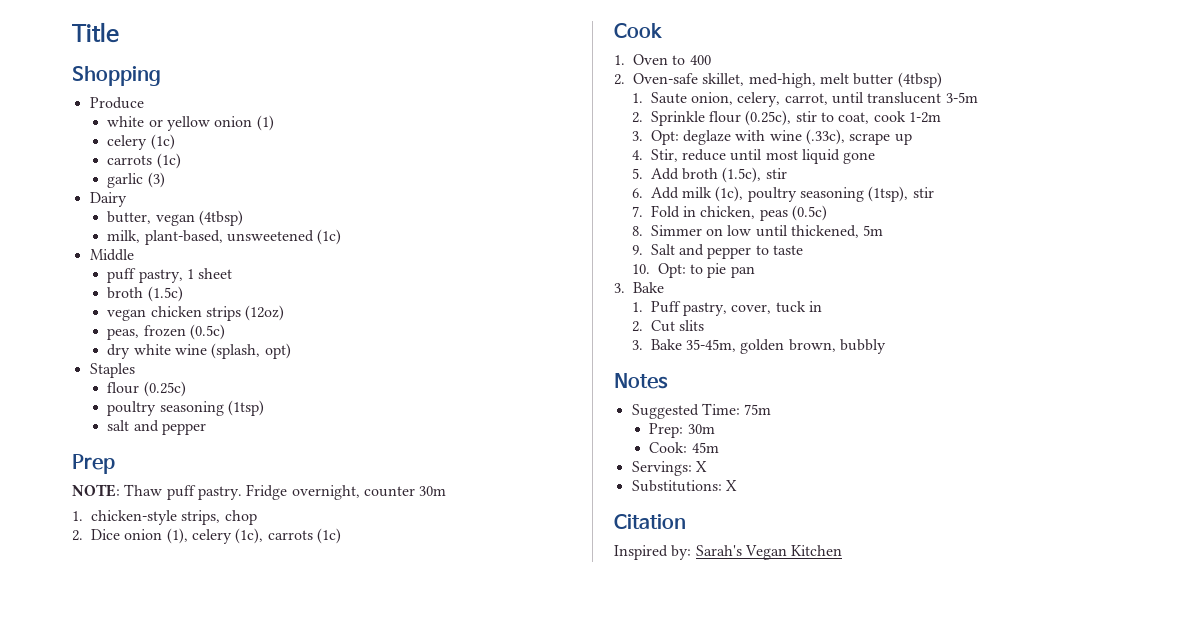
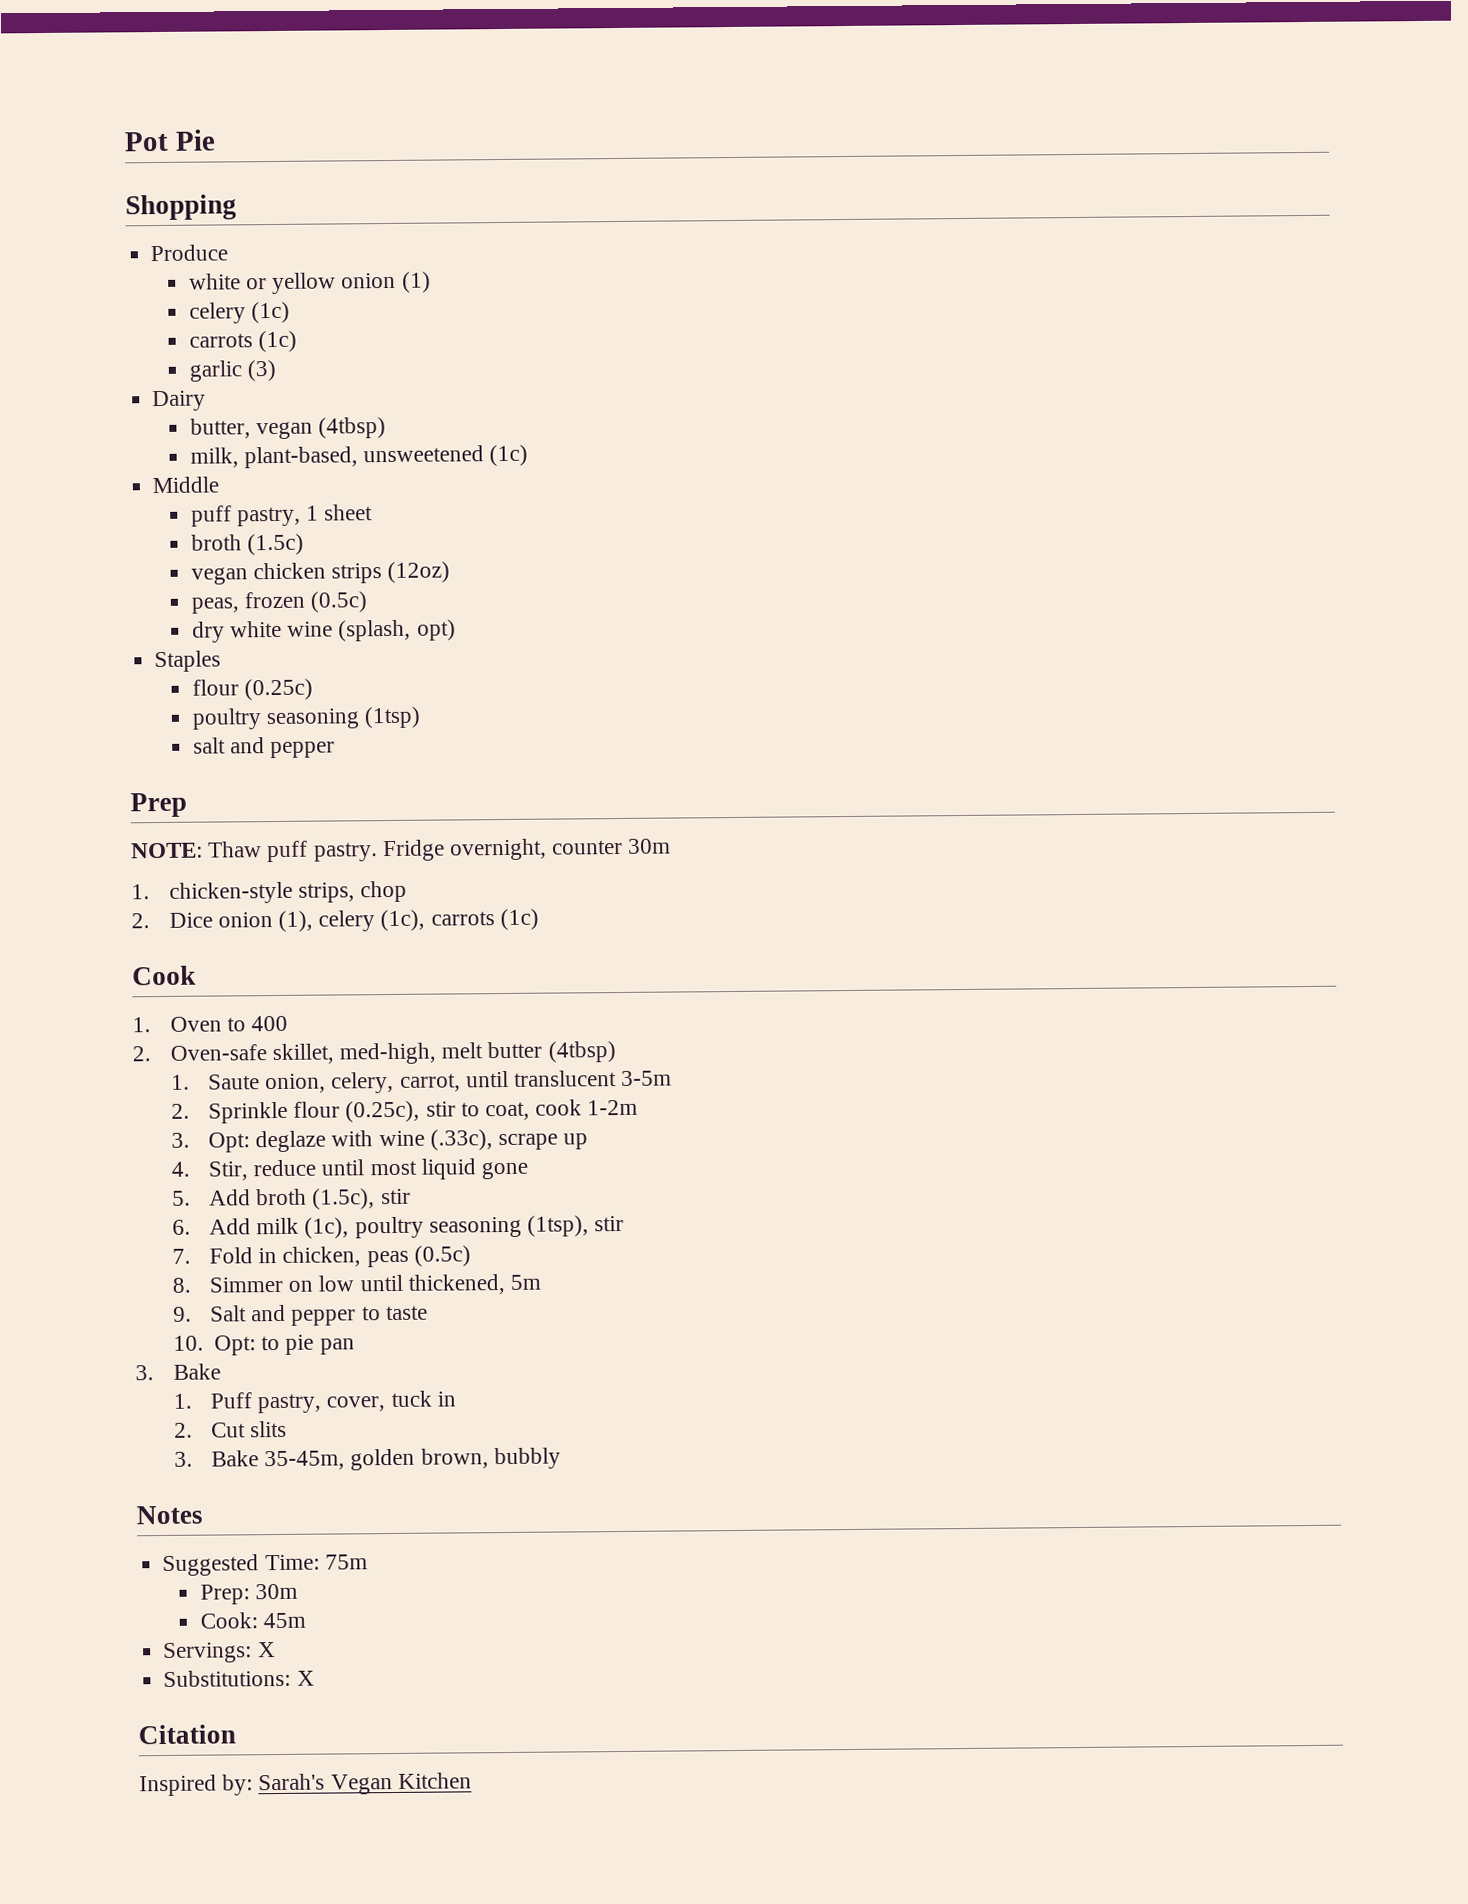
- Title
+ Pot Pie

